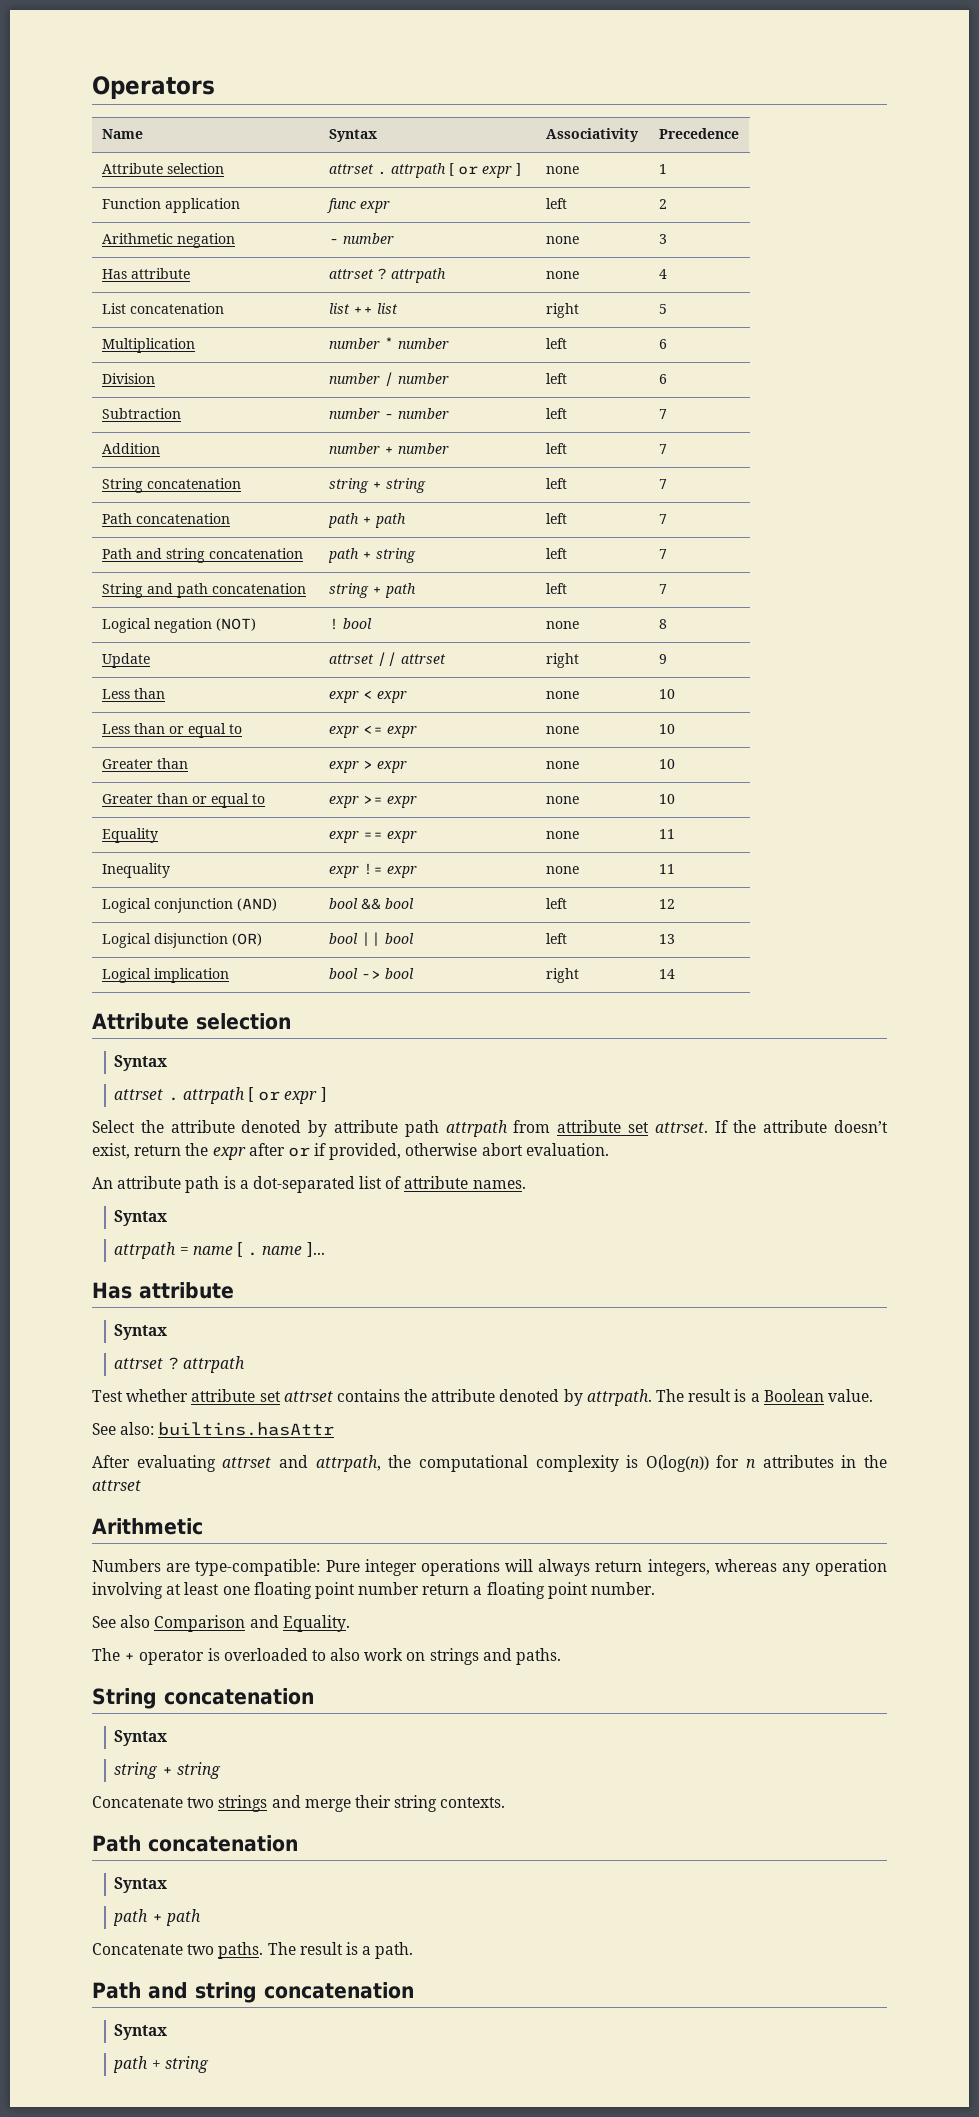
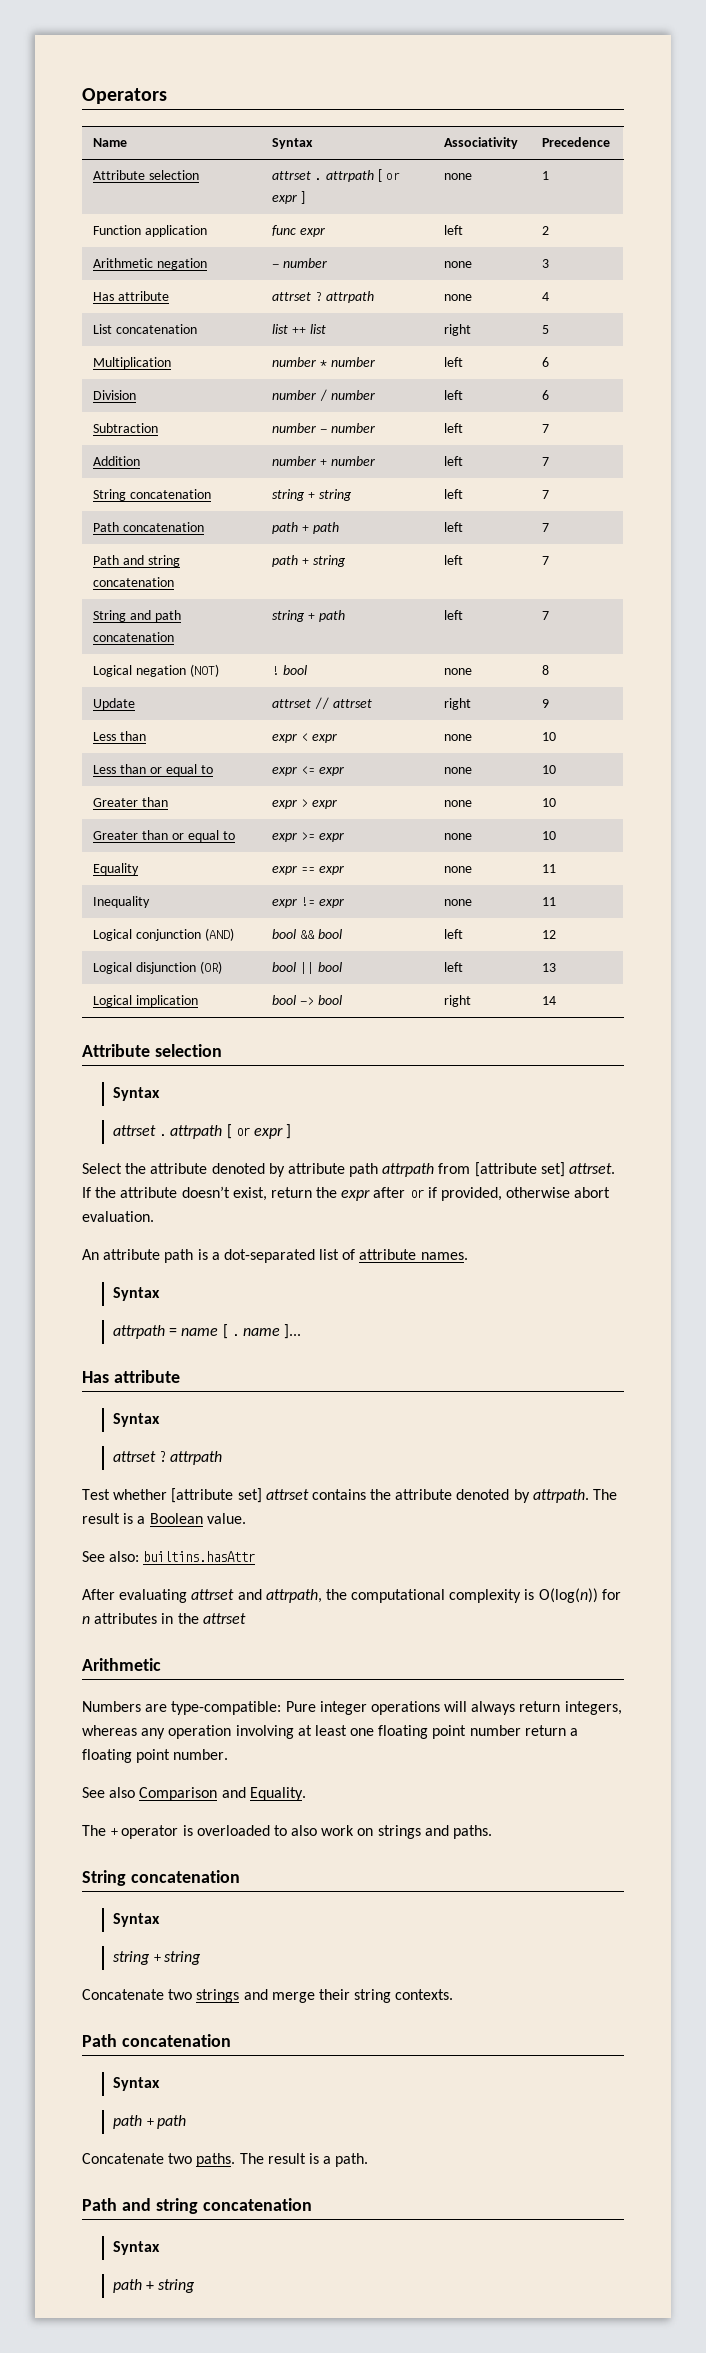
- Select the attribute denoted by attribute path attrpath from attribute set attrset.
+ Select the attribute denoted by attribute path attrpath from [attribute set] attrset.
- Test whether attribute set attrset contains the attribute denoted by attrpath.
+ Test whether [attribute set] attrset contains the attribute denoted by attrpath.

